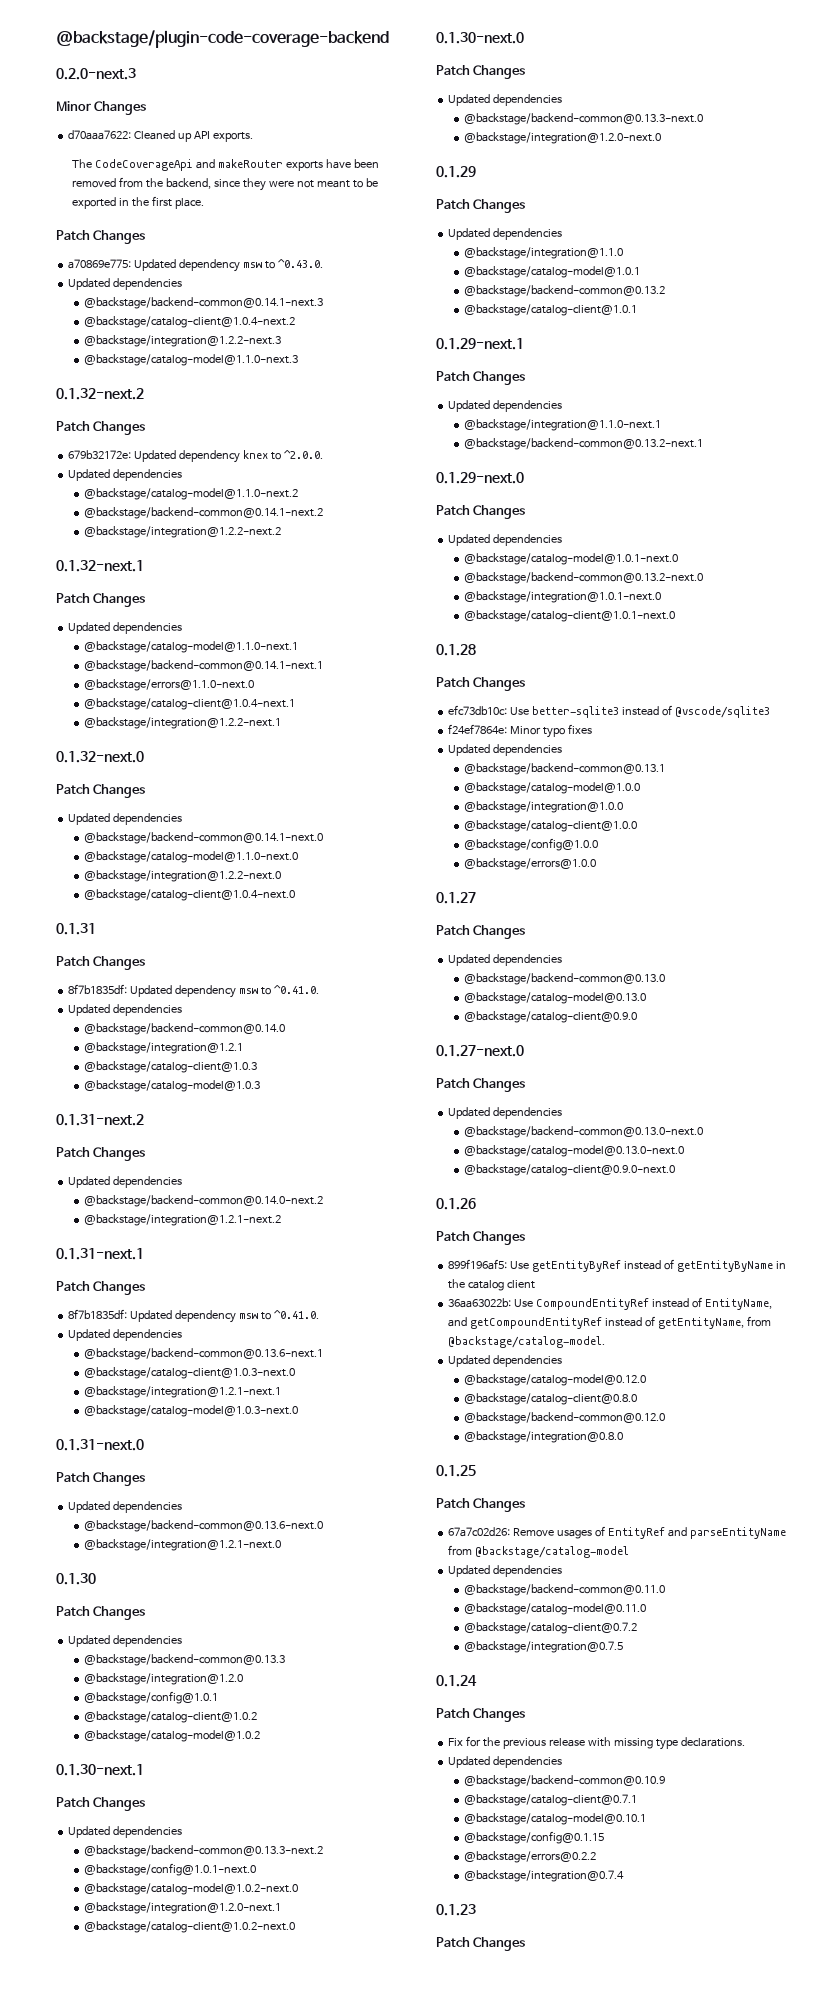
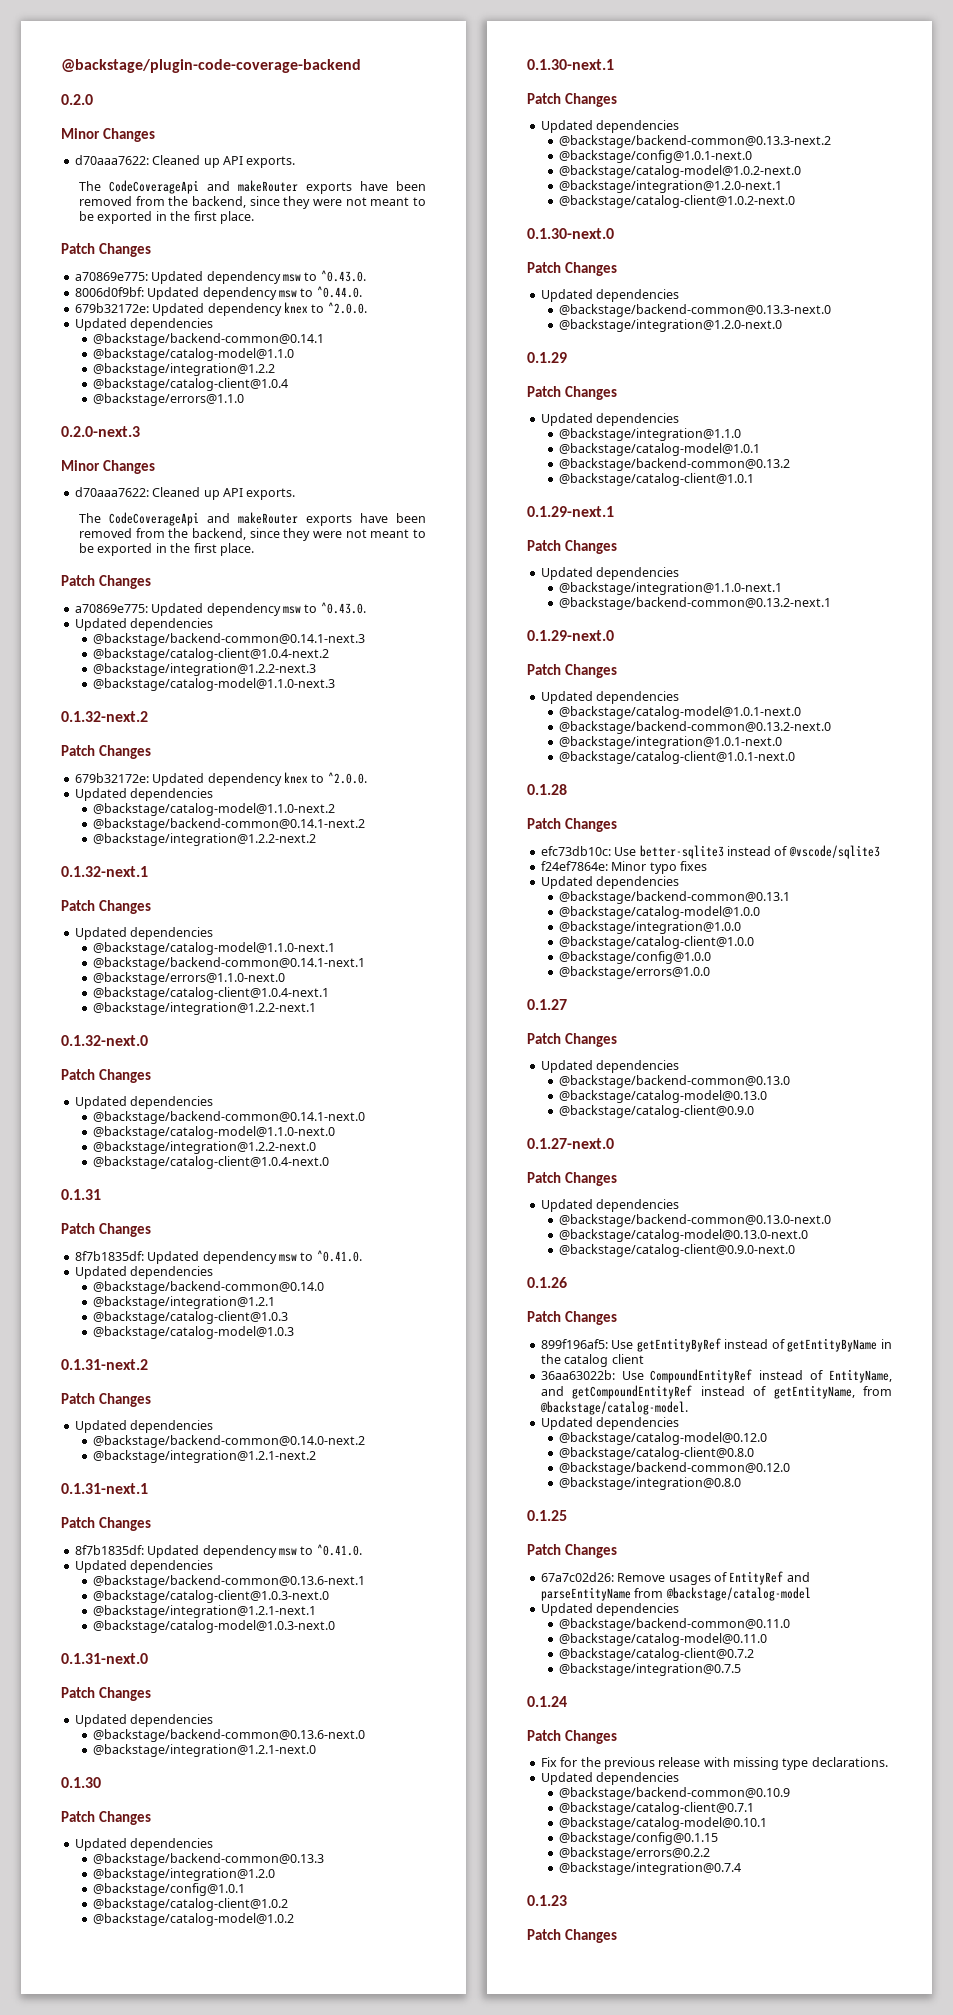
+ 0.2.0
+ Minor Changes
+ d70aaa7622: Cleaned up API exports.
+ The CodeCoverageApi and makeRouter exports have been removed from the backend, since they were not meant to be exported in the first place.
+ Patch Changes
+ a70869e775: Updated dependency msw to ^0.43.0.
+ 8006d0f9bf: Updated dependency msw to ^0.44.0.
+ 679b32172e: Updated dependency knex to ^2.0.0.
+ Updated dependencies
+ @backstage/backend-common@0.14.1
+ @backstage/catalog-model@1.1.0
+ @backstage/integration@1.2.2
+ @backstage/catalog-client@1.0.4
+ @backstage/errors@1.1.0

